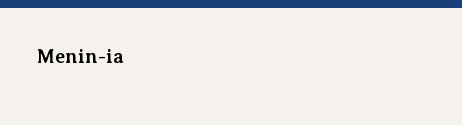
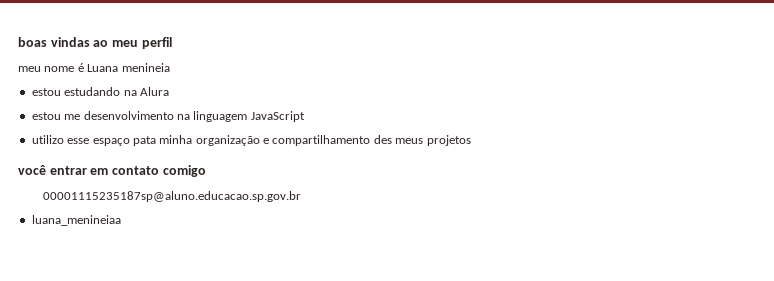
- Menin-ia
+ boas vindas ao meu perfil
+ meu nome é Luana menineia
+ estou estudando na Alura
+ estou me desenvolvimento na linguagem JavaScript
+ utilizo esse espaço pata minha organização e compartilhamento des meus projetos
+ você entrar em contato comigo
+ 00001115235187sp@aluno.educacao.sp.gov.br
+ luana_menineiaa

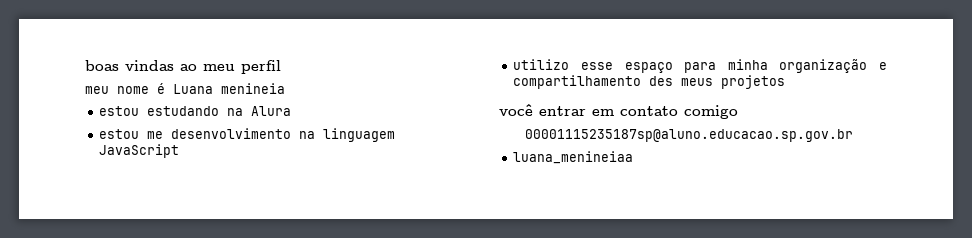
- utilizo esse espaço pata minha organização e compartilhamento des meus projetos
+ utilizo esse espaço para minha organização e compartilhamento des meus projetos

